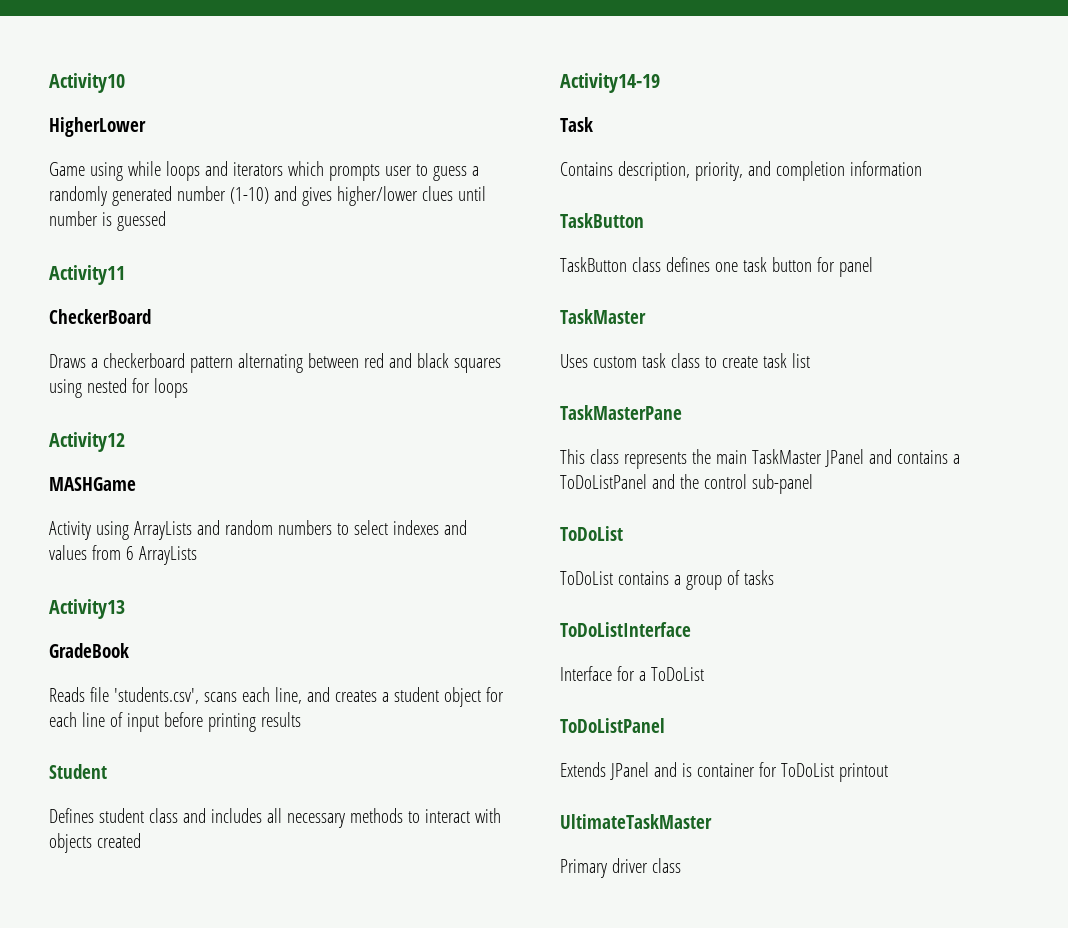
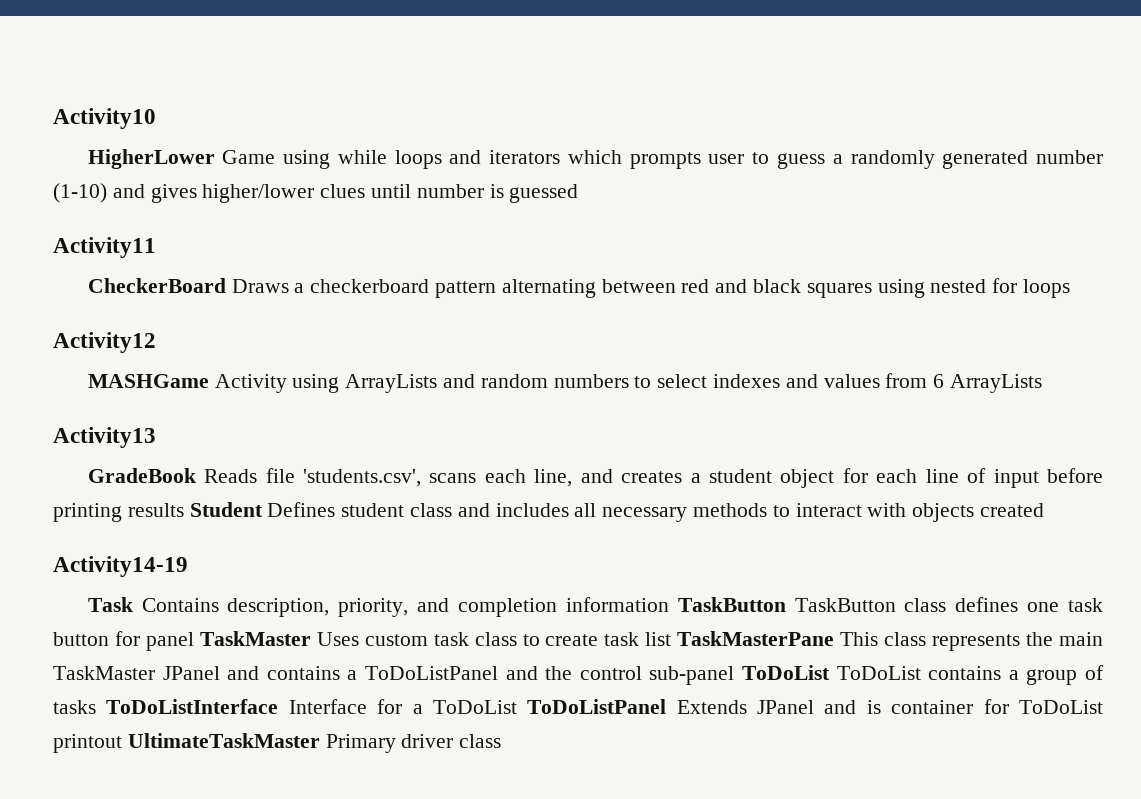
- HigherLower
- Game using while loops and iterators which prompts user to guess a randomly generated number (1-10) and gives higher/lower clues until number is guessed
+ HigherLower Game using while loops and iterators which prompts user to guess a randomly generated number (1-10) and gives higher/lower clues until number is guessed
- CheckerBoard
- Draws a checkerboard pattern alternating between red and black squares using nested for loops
+ CheckerBoard Draws a checkerboard pattern alternating between red and black squares using nested for loops
- MASHGame
- Activity using ArrayLists and random numbers to select indexes and values from 6 ArrayLists
+ MASHGame Activity using ArrayLists and random numbers to select indexes and values from 6 ArrayLists
- GradeBook
- Reads file 'students.csv', scans each line, and creates a student object for each line of input before printing results
- Student
- Defines student class and includes all necessary methods to interact with objects created
+ GradeBook Reads file 'students.csv', scans each line, and creates a student object for each line of input before printing results Student Defines student class and includes all necessary methods to interact with objects created
- Task
- Contains description, priority, and completion information
- TaskButton
- TaskButton class defines one task button for panel
- TaskMaster
- Uses custom task class to create task list
- TaskMasterPane
- This class represents the main TaskMaster JPanel and contains a ToDoListPanel and the control sub-panel
- ToDoList
- ToDoList contains a group of tasks
- ToDoListInterface
- Interface for a ToDoList
- ToDoListPanel
- Extends JPanel and is container for ToDoList printout
- UltimateTaskMaster
- Primary driver class
+ Task Contains description, priority, and completion information TaskButton TaskButton class defines one task button for panel TaskMaster Uses custom task class to create task list TaskMasterPane This class represents the main TaskMaster JPanel and contains a ToDoListPanel and the control sub-panel ToDoList ToDoList contains a group of tasks ToDoListInterface Interface for a ToDoList ToDoListPanel Extends JPanel and is container for ToDoList printout UltimateTaskMaster Primary driver class

